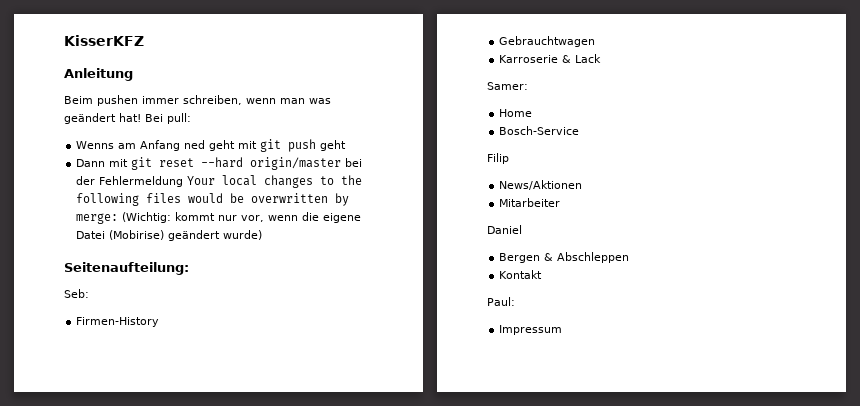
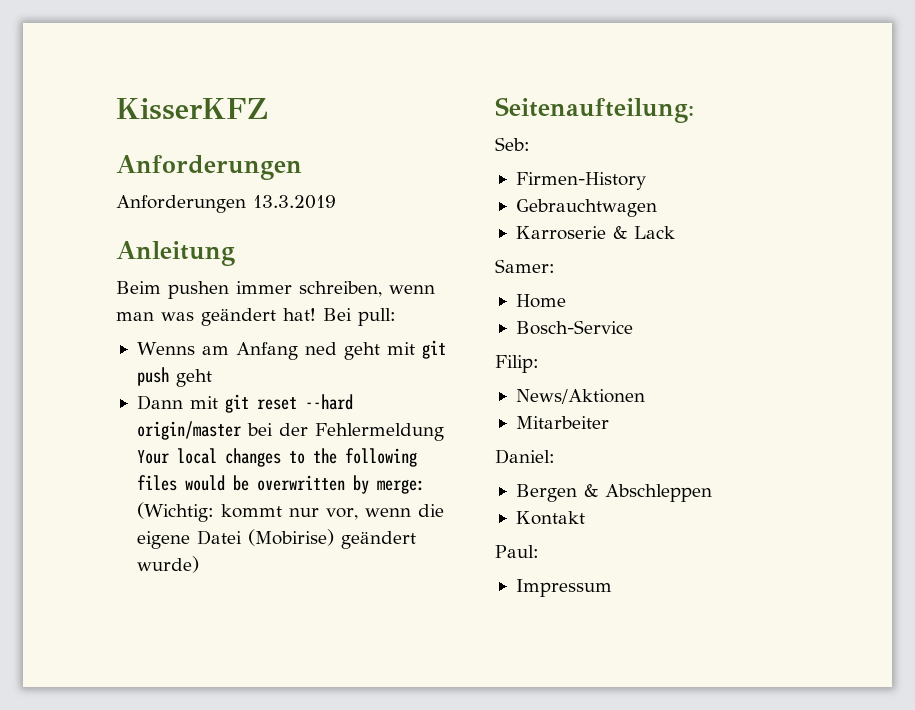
  KisserKFZ
+ Anforderungen
+ Anforderungen 13.3.2019
- Filip
+ Filip:
- Daniel
+ Daniel:

